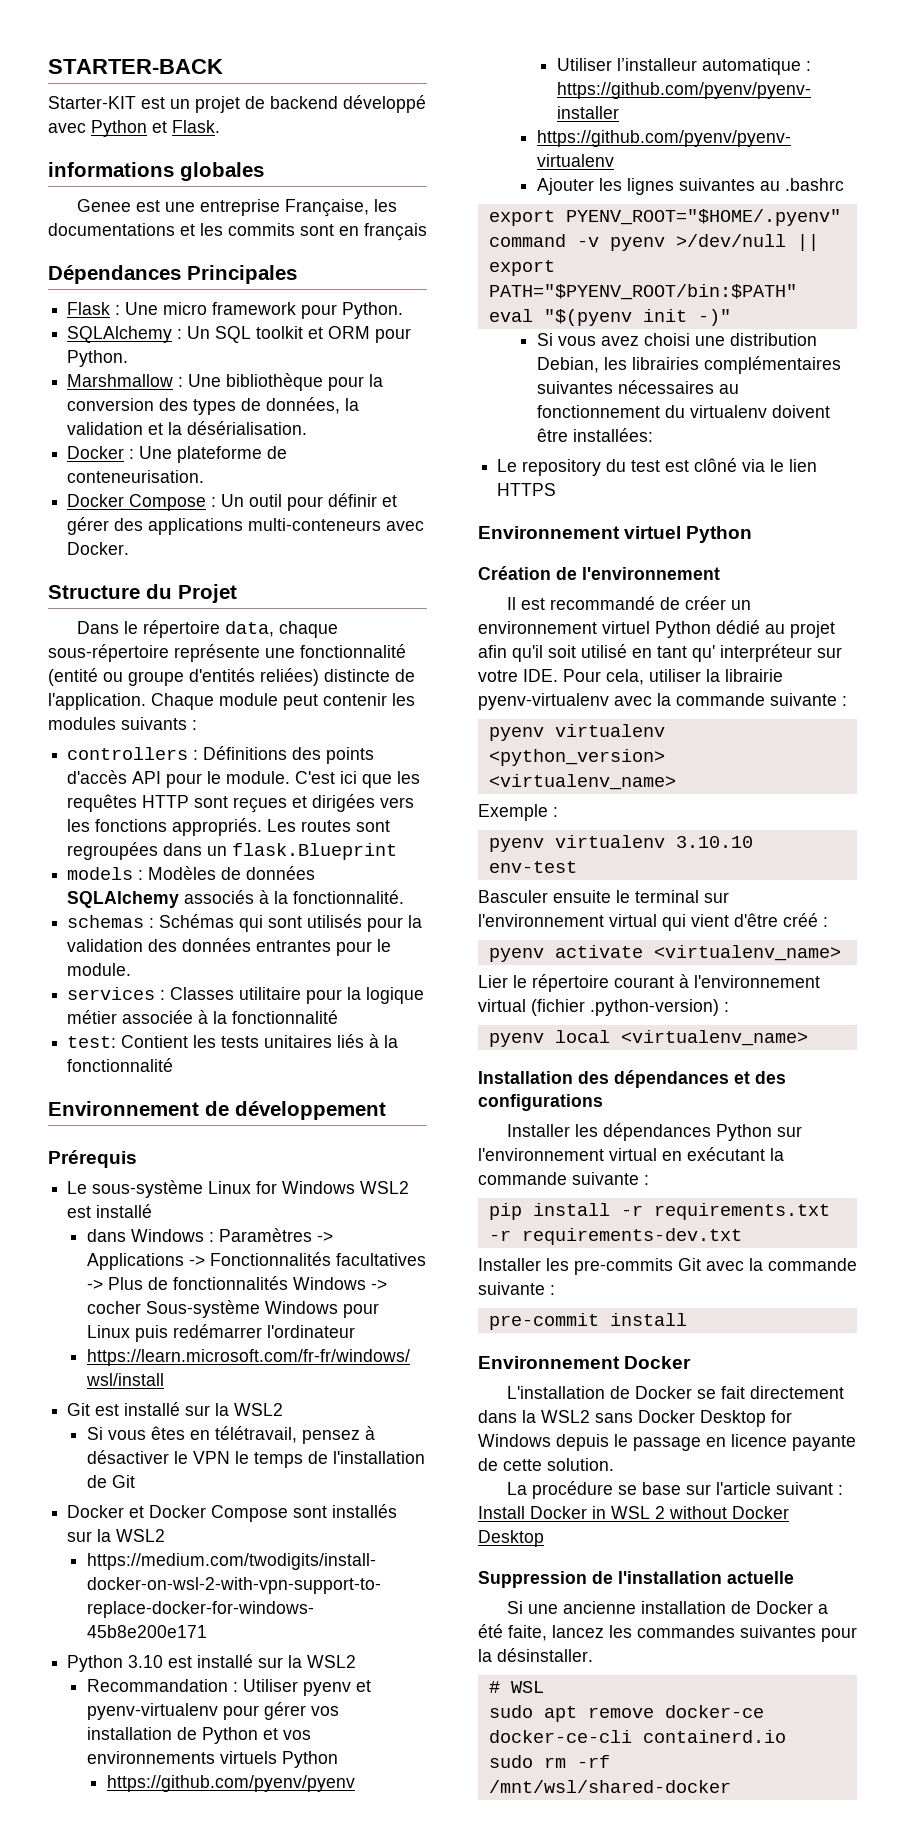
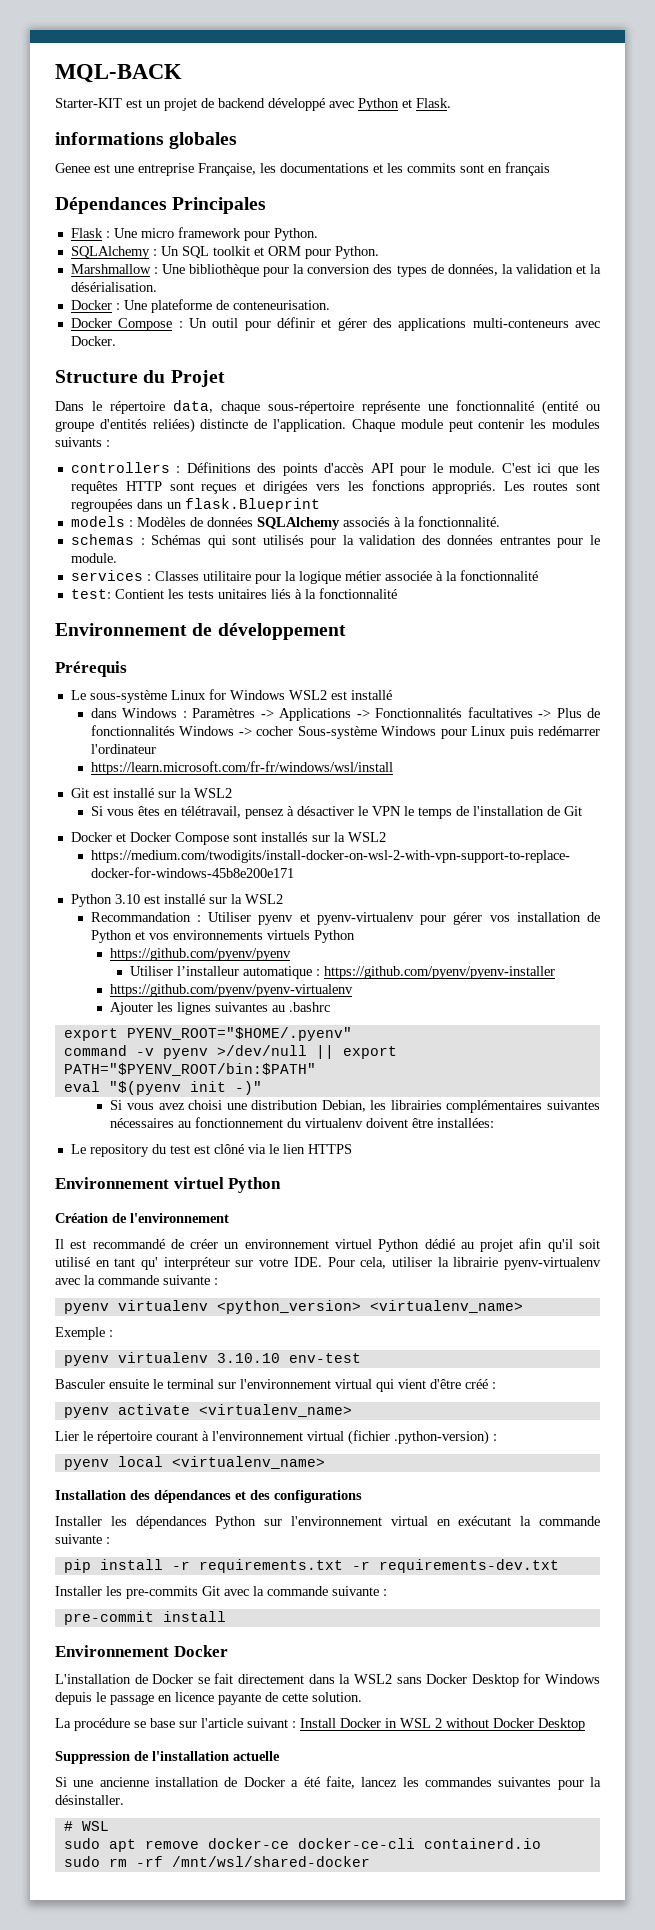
- STARTER-BACK
+ MQL-BACK

